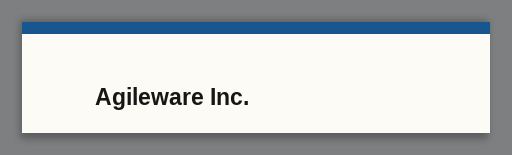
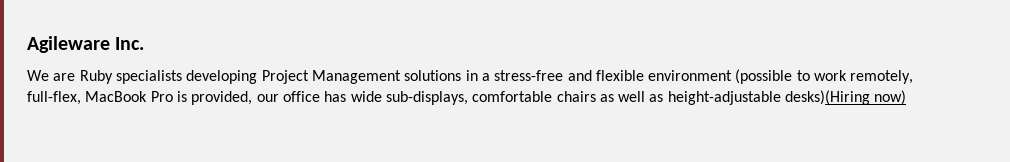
+ We are Ruby specialists developing Project Management solutions in a stress-free and flexible environment (possible to work remotely, full-flex, MacBook Pro is provided, our office has wide sub-displays, comfortable chairs as well as height-adjustable desks)(Hiring now)

